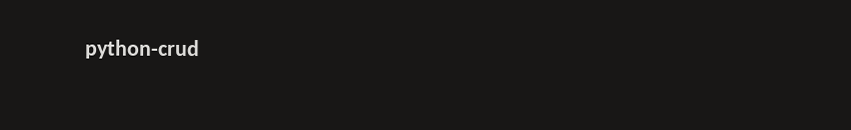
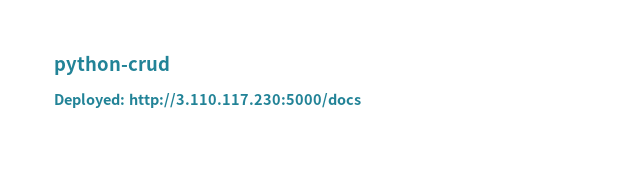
+ Deployed: http://3.110.117.230:5000/docs

